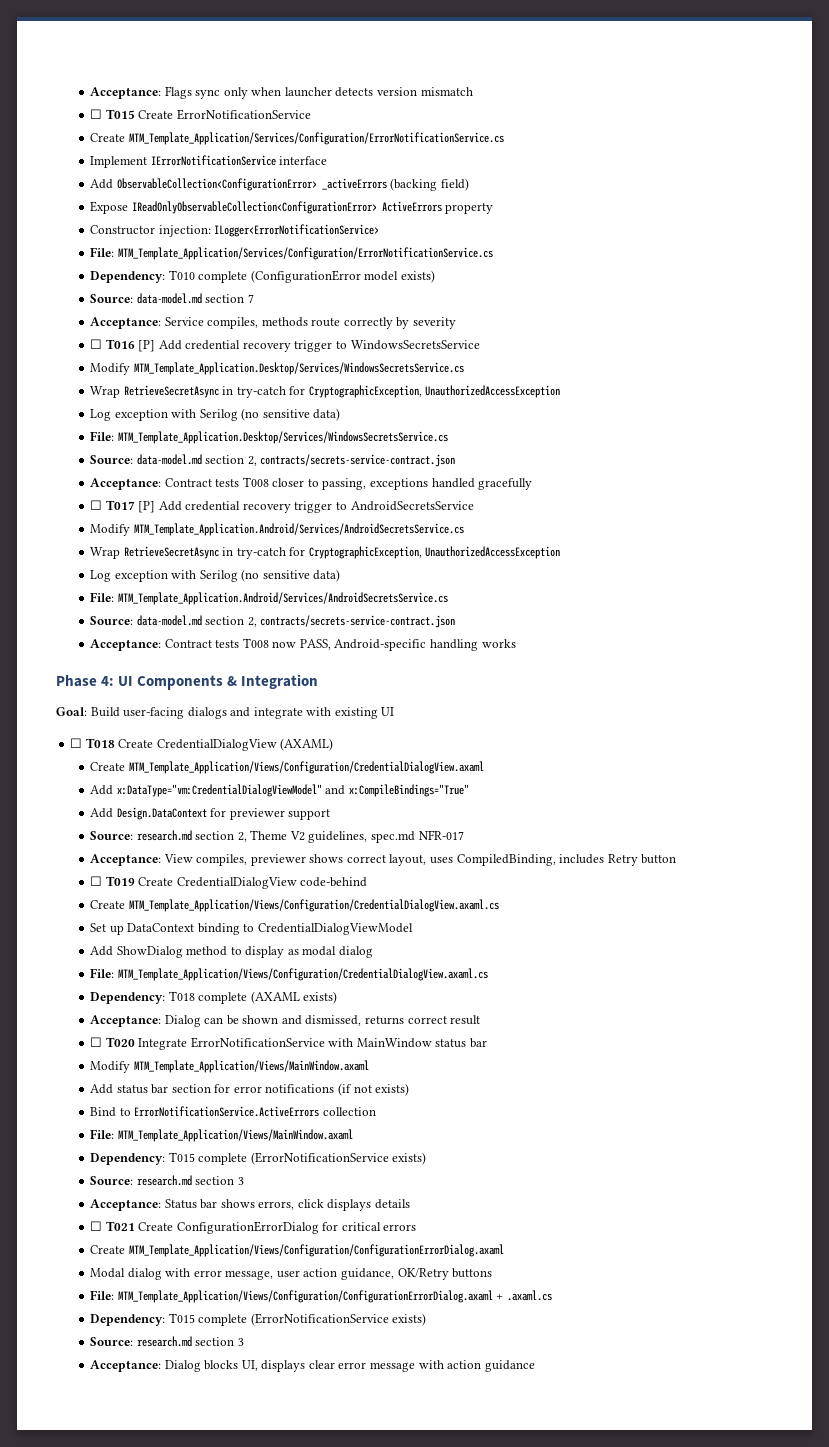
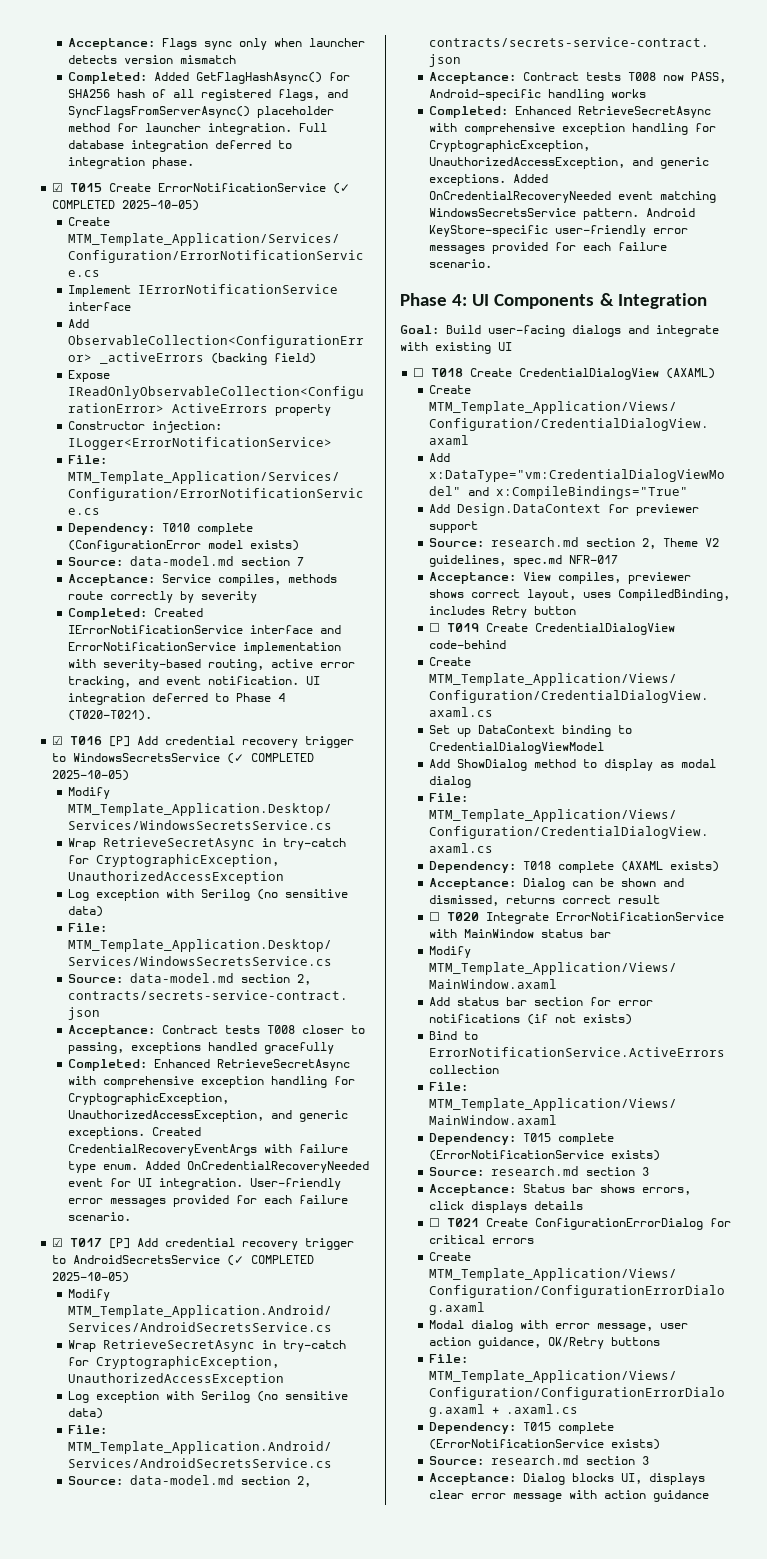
- ☐ T015 Create ErrorNotificationService
+ Completed: Added GetFlagHashAsync() for SHA256 hash of all registered flags, and SyncFlagsFromServerAsync() placeholder method for launcher integration. Full database integration deferred to integration phase.
+ ☑ T015 Create ErrorNotificationService (✓ COMPLETED 2025-10-05)
- ☐ T016 [P] Add credential recovery trigger to WindowsSecretsService
+ Completed: Created IErrorNotificationService interface and ErrorNotificationService implementation with severity-based routing, active error tracking, and event notification. UI integration deferred to Phase 4 (T020-T021).
+ ☑ T016 [P] Add credential recovery trigger to WindowsSecretsService (✓ COMPLETED 2025-10-05)
- ☐ T017 [P] Add credential recovery trigger to AndroidSecretsService
+ Completed: Enhanced RetrieveSecretAsync with comprehensive exception handling for CryptographicException, UnauthorizedAccessException, and generic exceptions. Created CredentialRecoveryEventArgs with failure type enum. Added OnCredentialRecoveryNeeded event for UI integration. User-friendly error messages provided for each failure scenario.
+ ☑ T017 [P] Add credential recovery trigger to AndroidSecretsService (✓ COMPLETED 2025-10-05)
+ Completed: Enhanced RetrieveSecretAsync with comprehensive exception handling for CryptographicException, UnauthorizedAccessException, and generic exceptions. Added OnCredentialRecoveryNeeded event matching WindowsSecretsService pattern. Android KeyStore-specific user-friendly error messages provided for each failure scenario.

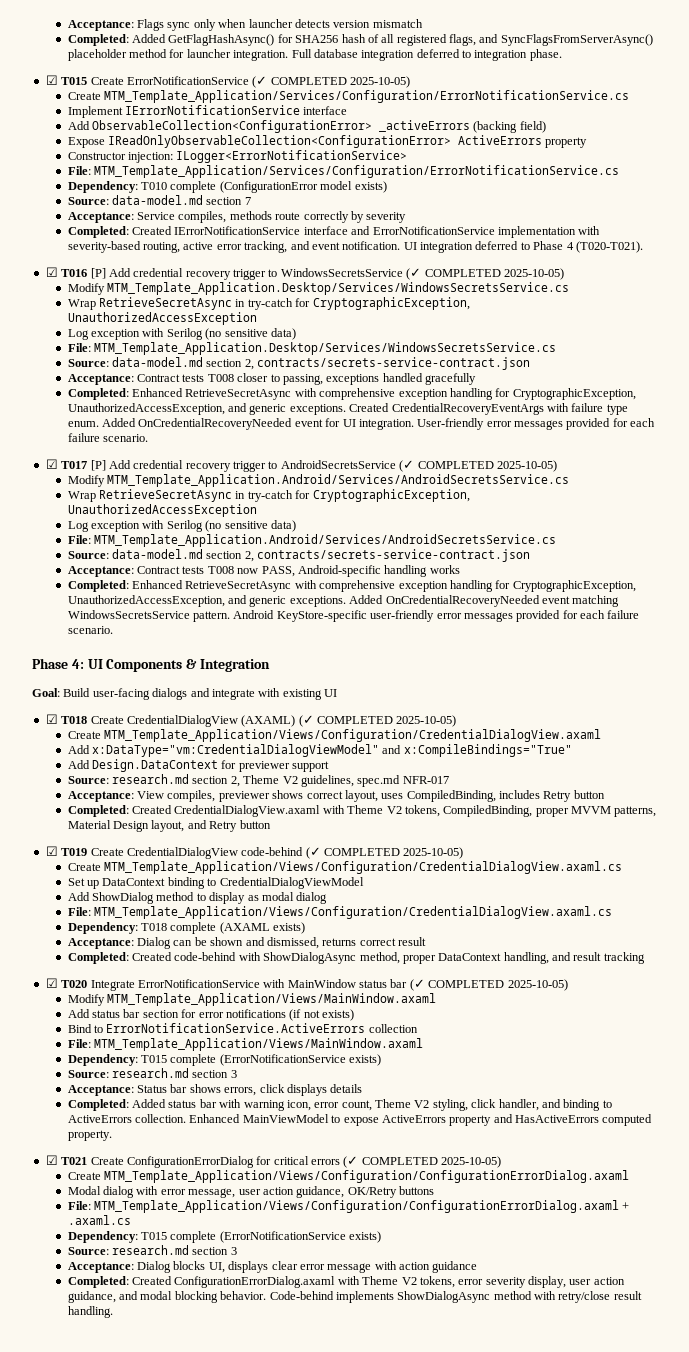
- ☐ T018 Create CredentialDialogView (AXAML)
+ ☑ T018 Create CredentialDialogView (AXAML) (✓ COMPLETED 2025-10-05)
- ☐ T019 Create CredentialDialogView code-behind
+ Completed: Created CredentialDialogView.axaml with Theme V2 tokens, CompiledBinding, proper MVVM patterns, Material Design layout, and Retry button
+ ☑ T019 Create CredentialDialogView code-behind (✓ COMPLETED 2025-10-05)
- ☐ T020 Integrate ErrorNotificationService with MainWindow status bar
+ Completed: Created code-behind with ShowDialogAsync method, proper DataContext handling, and result tracking
+ ☑ T020 Integrate ErrorNotificationService with MainWindow status bar (✓ COMPLETED 2025-10-05)
- ☐ T021 Create ConfigurationErrorDialog for critical errors
+ Completed: Added status bar with warning icon, error count, Theme V2 styling, click handler, and binding to ActiveErrors collection. Enhanced MainViewModel to expose ActiveErrors property and HasActiveErrors computed property.
+ ☑ T021 Create ConfigurationErrorDialog for critical errors (✓ COMPLETED 2025-10-05)
+ Completed: Created ConfigurationErrorDialog.axaml with Theme V2 tokens, error severity display, user action guidance, and modal blocking behavior. Code-behind implements ShowDialogAsync method with retry/close result handling.

